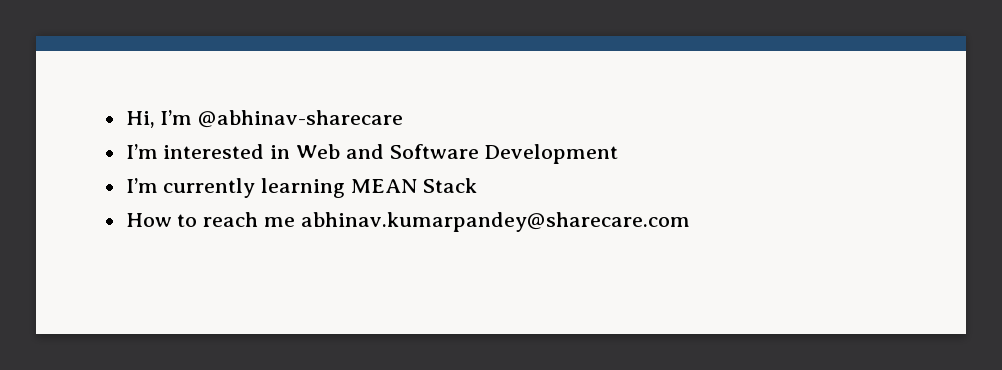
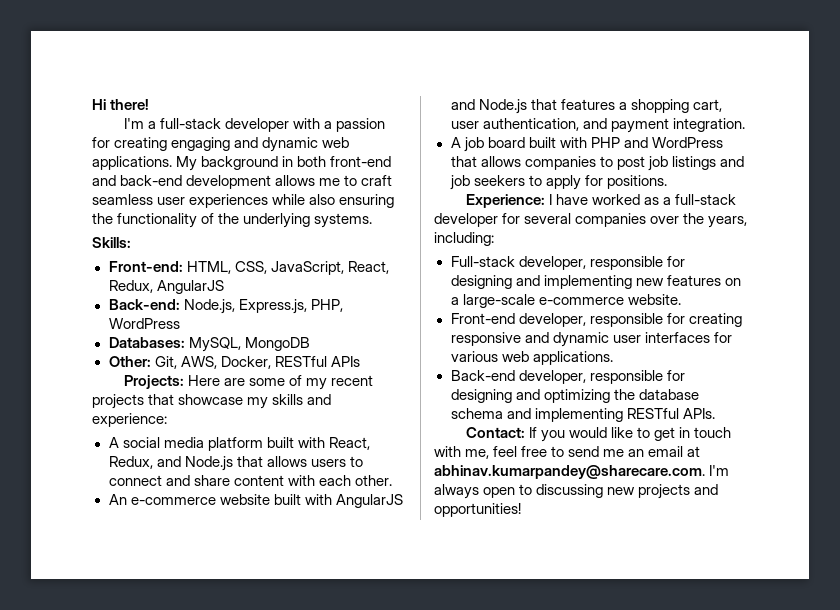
- Hi, I’m @abhinav-sharecare
- I’m interested in Web and Software Development
- I’m currently learning MEAN Stack
- How to reach me abhinav.kumarpandey@sharecare.com
+ Hi there!
+ I'm a full-stack developer with a passion for creating engaging and dynamic web applications. My background in both front-end and back-end development allows me to craft seamless user experiences while also ensuring the functionality of the underlying systems.
+ Skills:
+ Front-end: HTML, CSS, JavaScript, React, Redux, AngularJS
+ Back-end: Node.js, Express.js, PHP, WordPress
+ Databases: MySQL, MongoDB
+ Other: Git, AWS, Docker, RESTful APIs
+ Projects: Here are some of my recent projects that showcase my skills and experience:
+ A social media platform built with React, Redux, and Node.js that allows users to connect and share content with each other.
+ An e-commerce website built with AngularJS and Node.js that features a shopping cart, user authentication, and payment integration.
+ A job board built with PHP and WordPress that allows companies to post job listings and job seekers to apply for positions.
+ Experience: I have worked as a full-stack developer for several companies over the years, including:
+ Full-stack developer, responsible for designing and implementing new features on a large-scale e-commerce website.
+ Front-end developer, responsible for creating responsive and dynamic user interfaces for various web applications.
+ Back-end developer, responsible for designing and optimizing the database schema and implementing RESTful APIs.
+ Contact: If you would like to get in touch with me, feel free to send me an email at abhinav.kumarpandey@sharecare.com. I'm always open to discussing new projects and opportunities!

